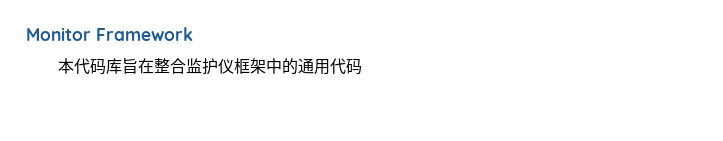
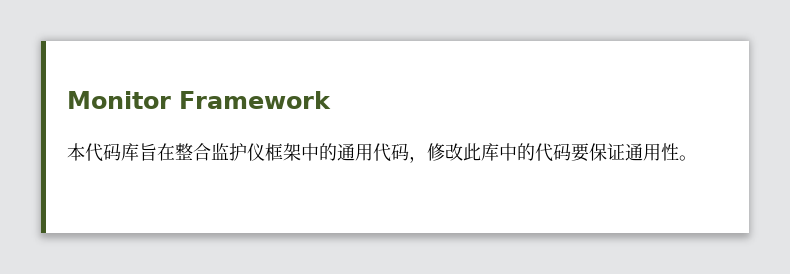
- 本代码库旨在整合监护仪框架中的通用代码
+ 本代码库旨在整合监护仪框架中的通用代码，修改此库中的代码要保证通用性。

